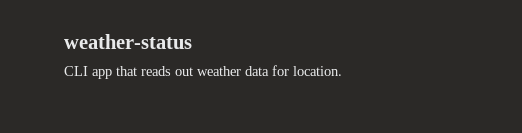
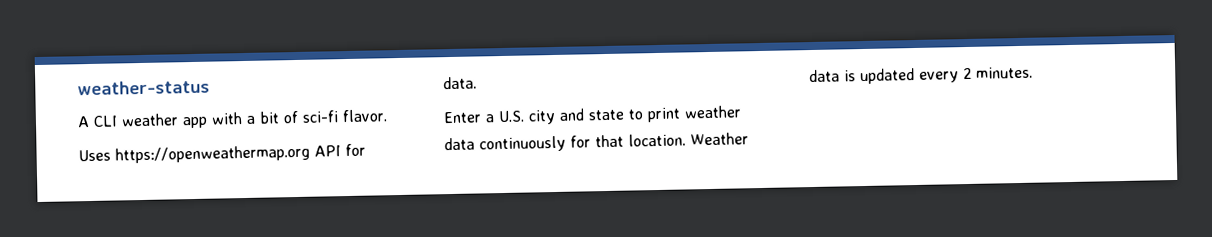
- CLI app that reads out weather data for location.
+ A CLI weather app with a bit of sci-fi flavor.
+ Uses https://openweathermap.org API for data.
+ Enter a U.S. city and state to print weather data continuously for that location. Weather data is updated every 2 minutes.

